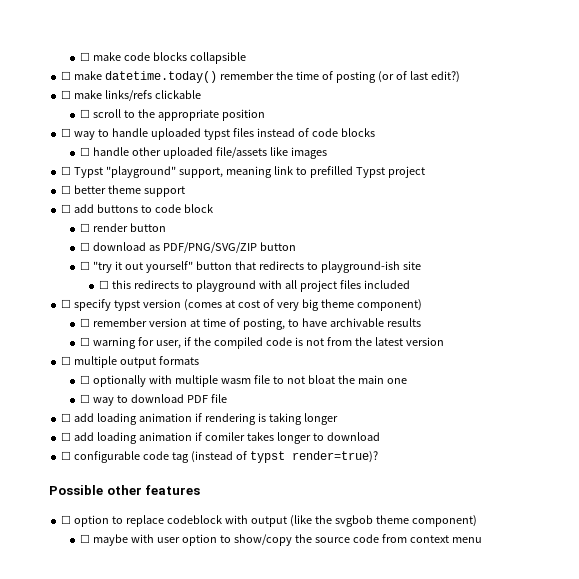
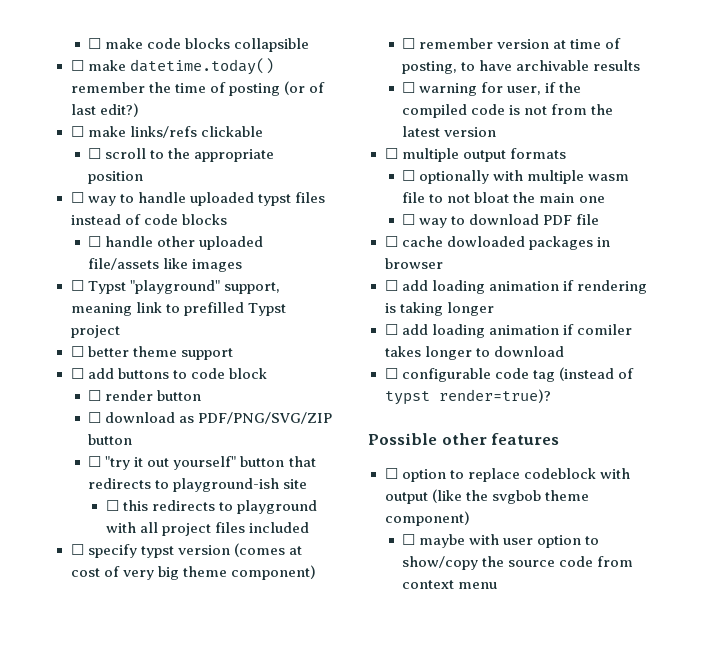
+ ☐ cache dowloaded packages in browser

